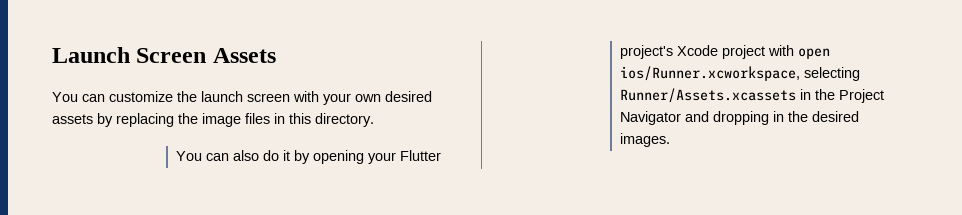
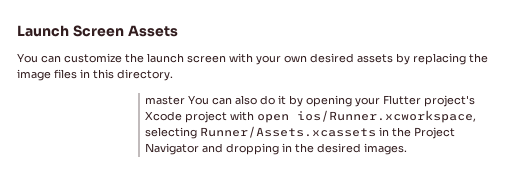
- You can also do it by opening your Flutter project's Xcode project with open ios/Runner.xcworkspace, selecting Runner/Assets.xcassets in the Project Navigator and dropping in the desired images.
+ master You can also do it by opening your Flutter project's Xcode project with open ios/Runner.xcworkspace, selecting Runner/Assets.xcassets in the Project Navigator and dropping in the desired images.

